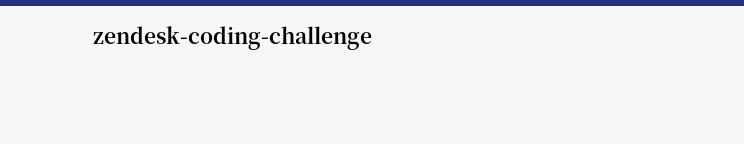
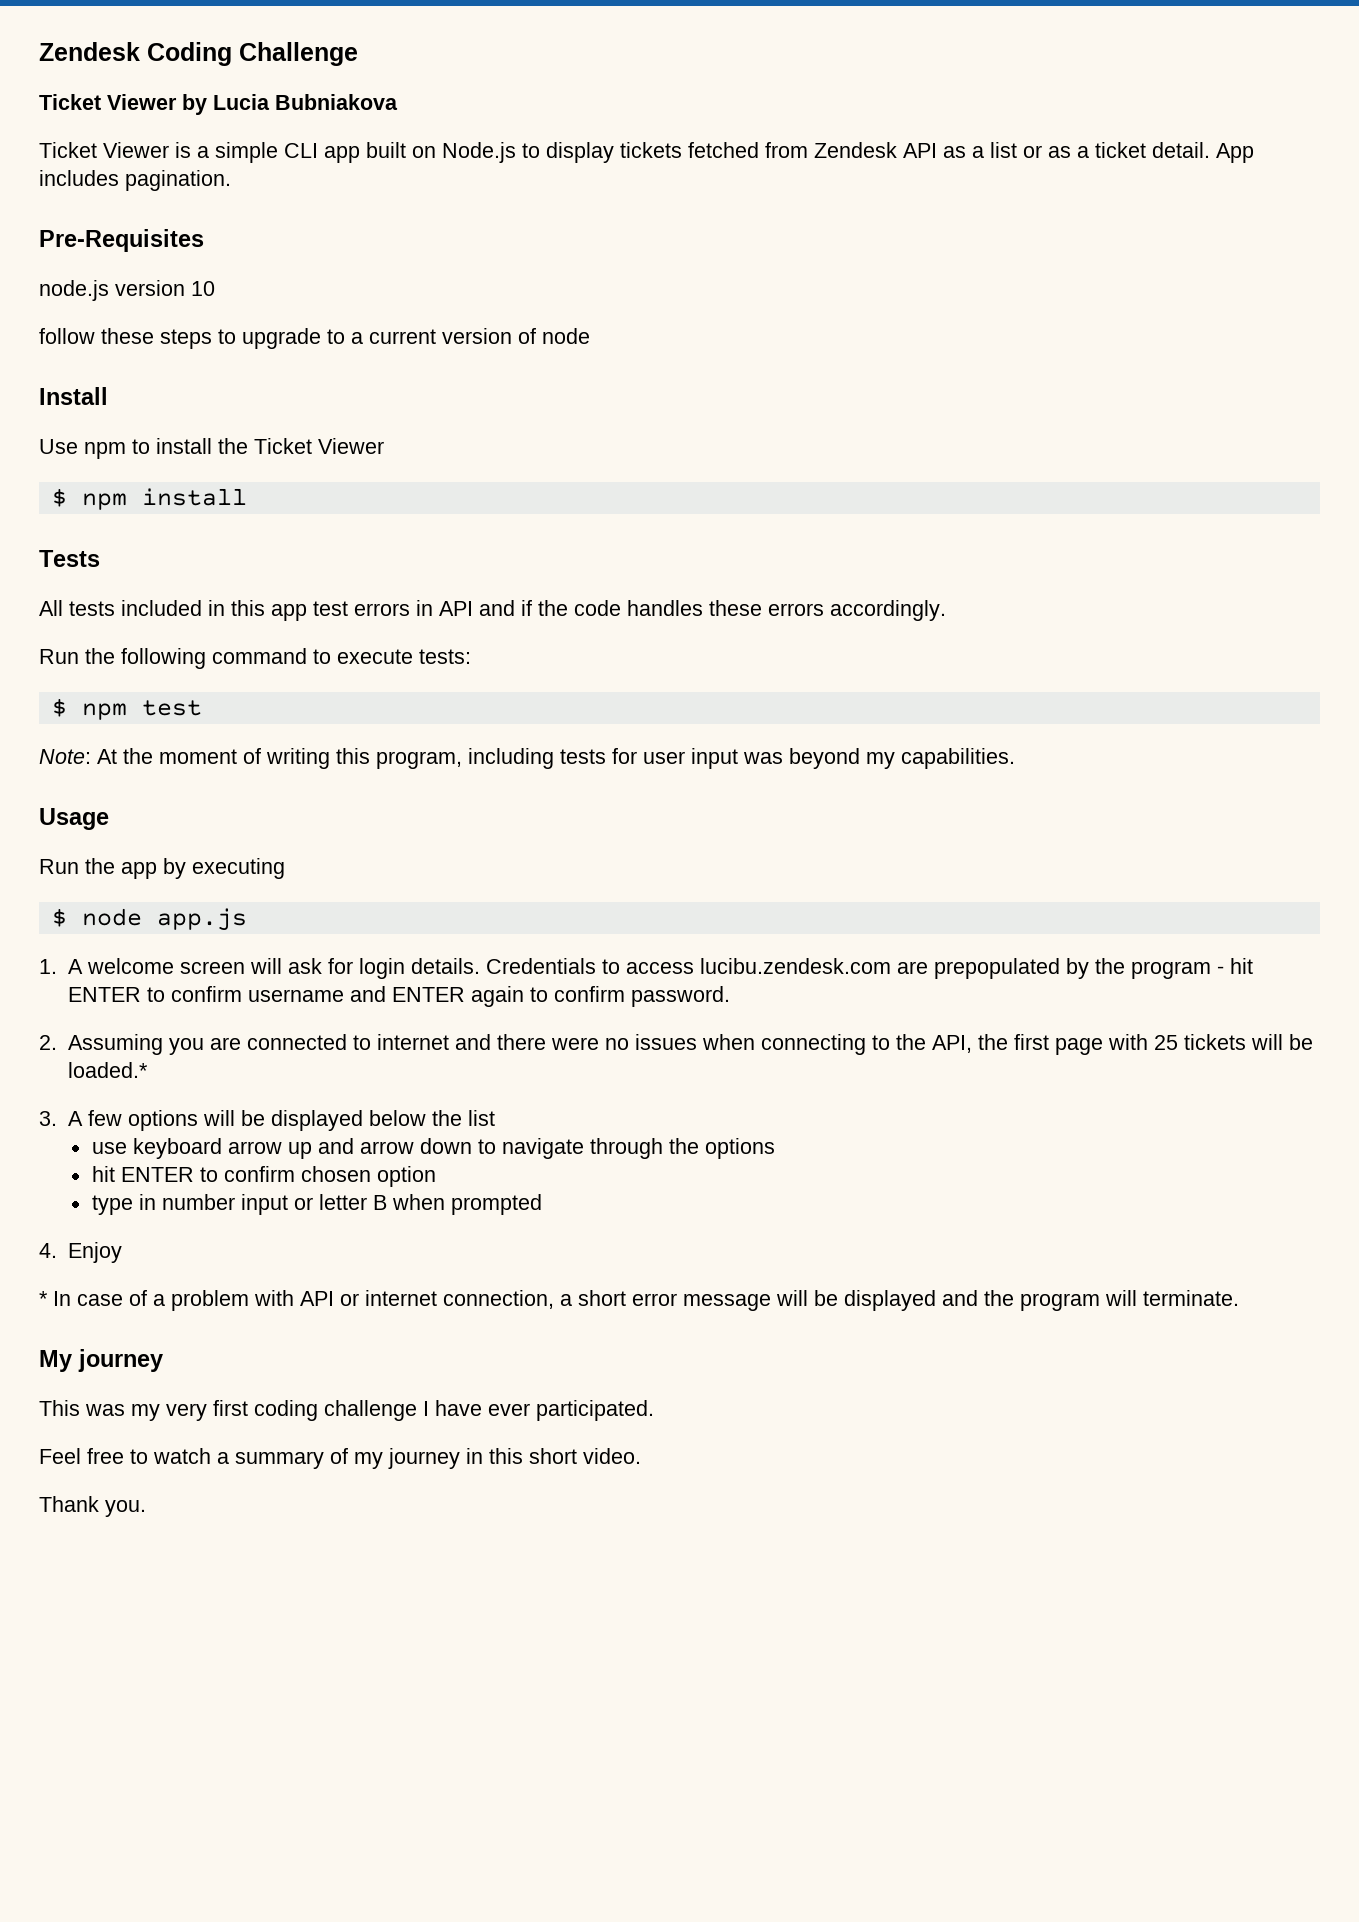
- zendesk-coding-challenge
+ Zendesk Coding Challenge
+ Ticket Viewer by Lucia Bubniakova
+ Ticket Viewer is a simple CLI app built on Node.js to display tickets fetched from Zendesk API as a list or as a ticket detail. App includes pagination.
+ Pre-Requisites
+ node.js version 10
+ follow these steps to upgrade to a current version of node
+ Install
+ Use npm to install the Ticket Viewer
+ $ npm install
+ Tests
+ All tests included in this app test errors in API and if the code handles these errors accordingly.
+ Run the following command to execute tests:
+ $ npm test
+ Note: At the moment of writing this program, including tests for user input was beyond my capabilities.
+ Usage
+ Run the app by executing
+ $ node app.js
+ 1. A welcome screen will ask for login details. Credentials to access lucibu.zendesk.com are prepopulated by the program - hit ENTER to confirm username and ENTER again to confirm password.
+ 2. Assuming you are connected to internet and there were no issues when connecting to the API, the first page with 25 tickets will be loaded.*
+ 3. A few options will be displayed below the list
+ use keyboard arrow up and arrow down to navigate through the options
+ hit ENTER to confirm chosen option
+ type in number input or letter B when prompted
+ 4. Enjoy
+ * In case of a problem with API or internet connection, a short error message will be displayed and the program will terminate.
+ My journey
+ This was my very first coding challenge I have ever participated.
+ Feel free to watch a summary of my journey in this short video.
+ Thank you.

